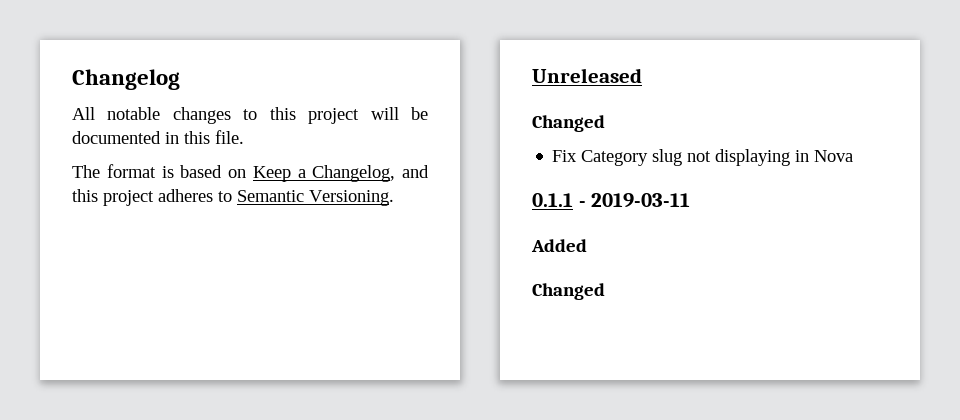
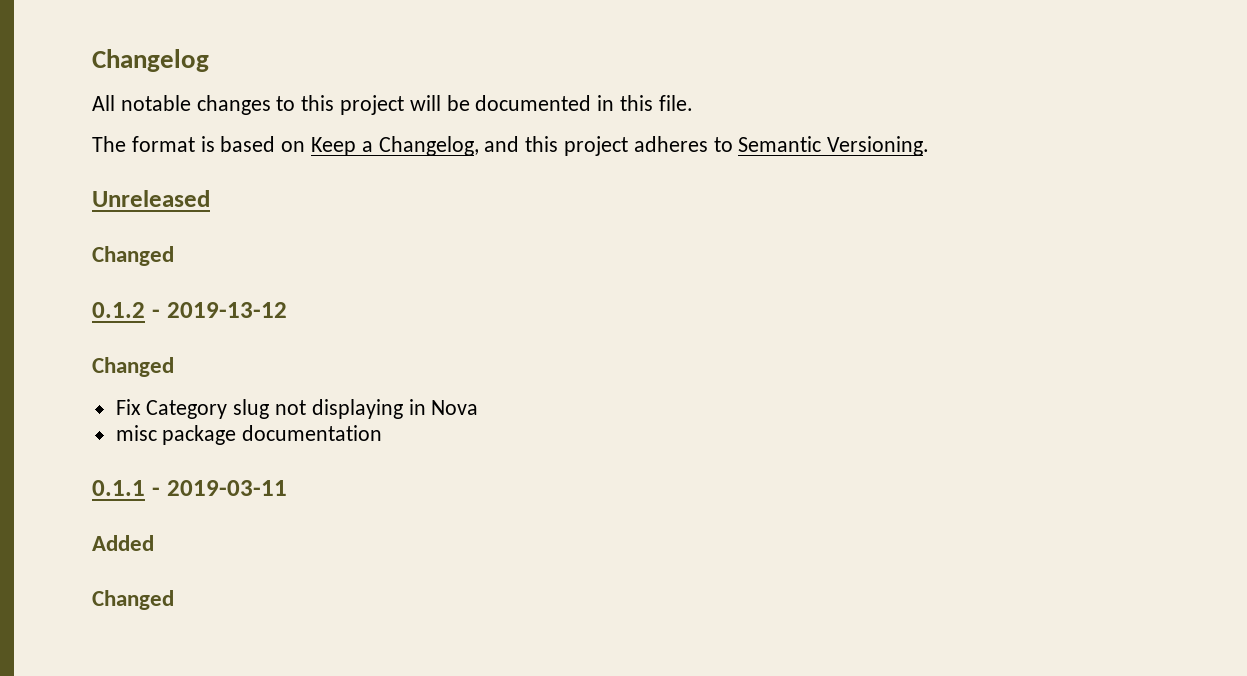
+ 0.1.2 - 2019-13-12
+ Changed
+ misc package documentation

